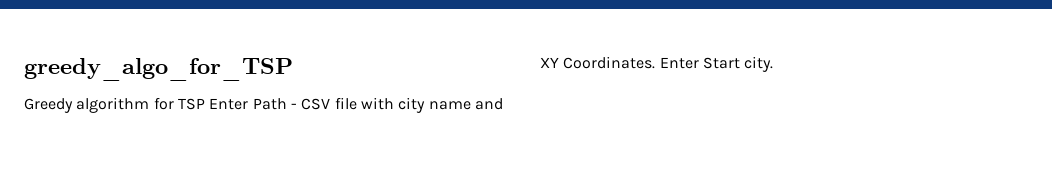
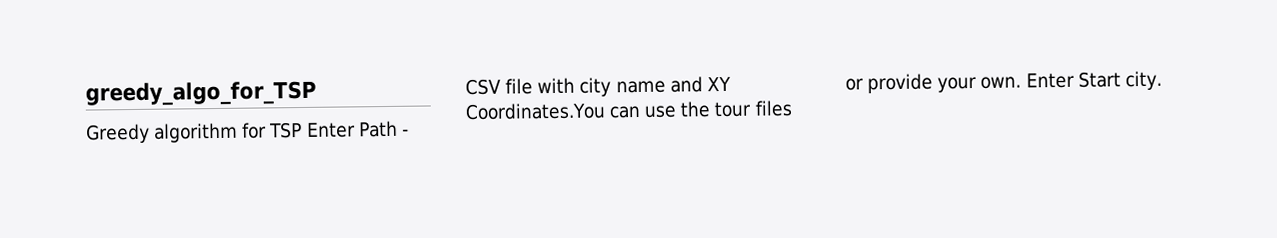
- Greedy algorithm for TSP Enter Path - CSV file with city name and XY Coordinates.
+ Greedy algorithm for TSP Enter Path - CSV file with city name and XY Coordinates.You can use the tour files or provide your own.

